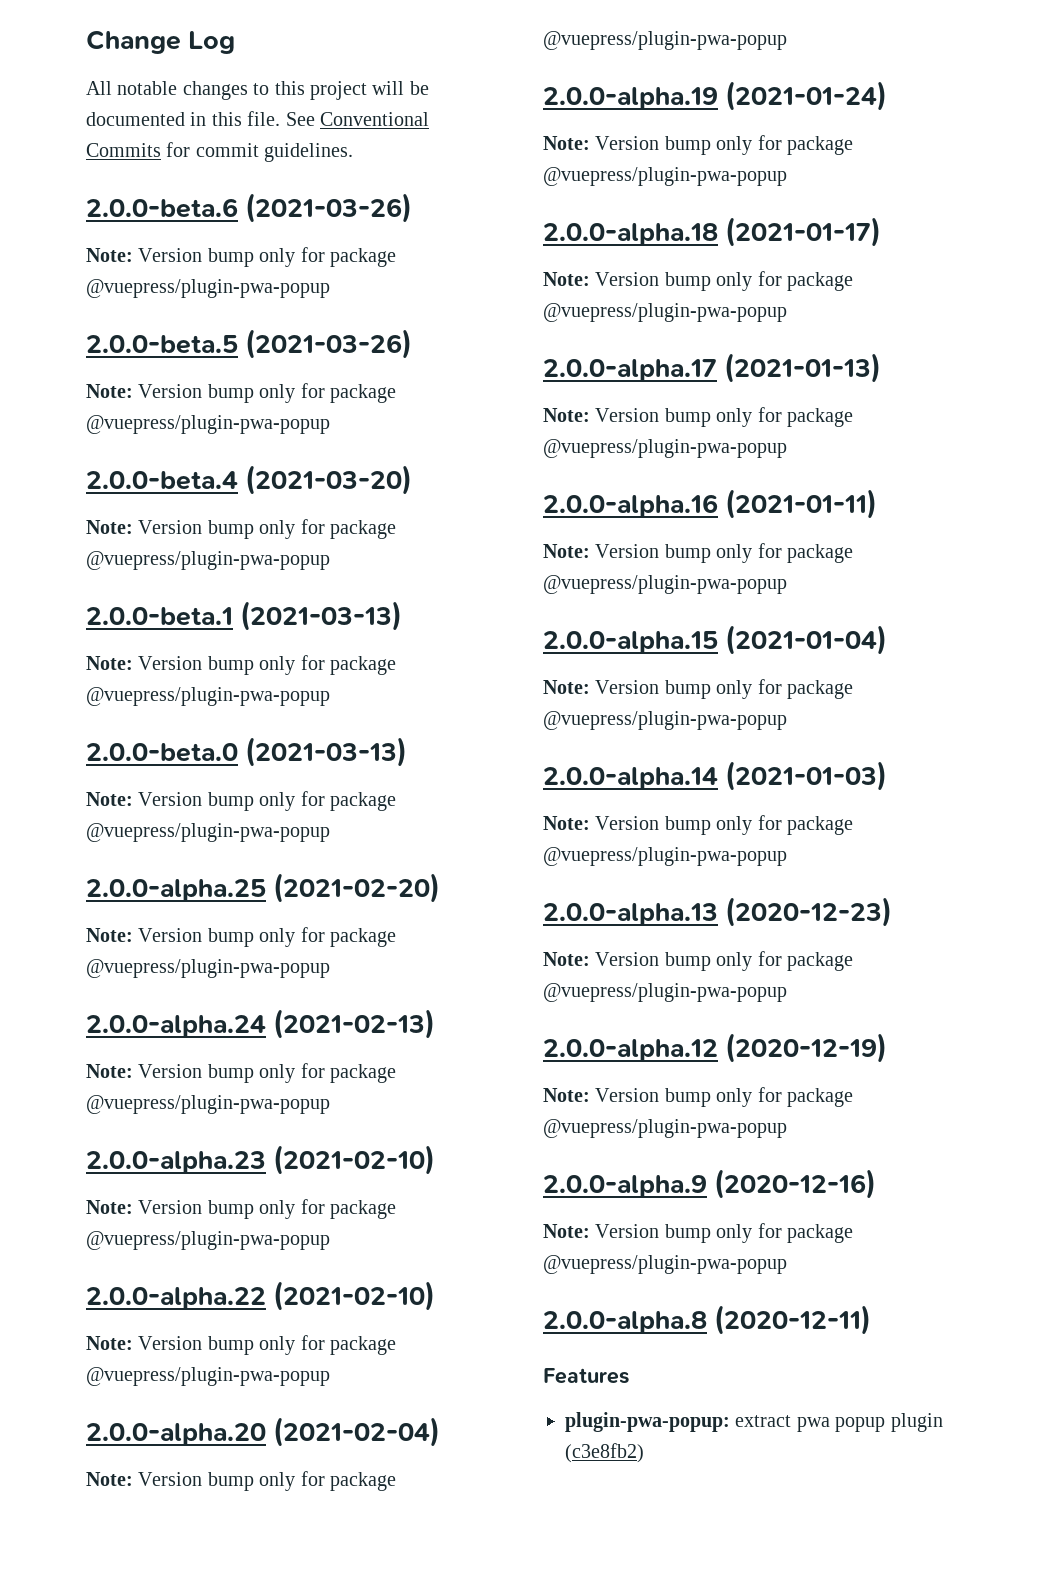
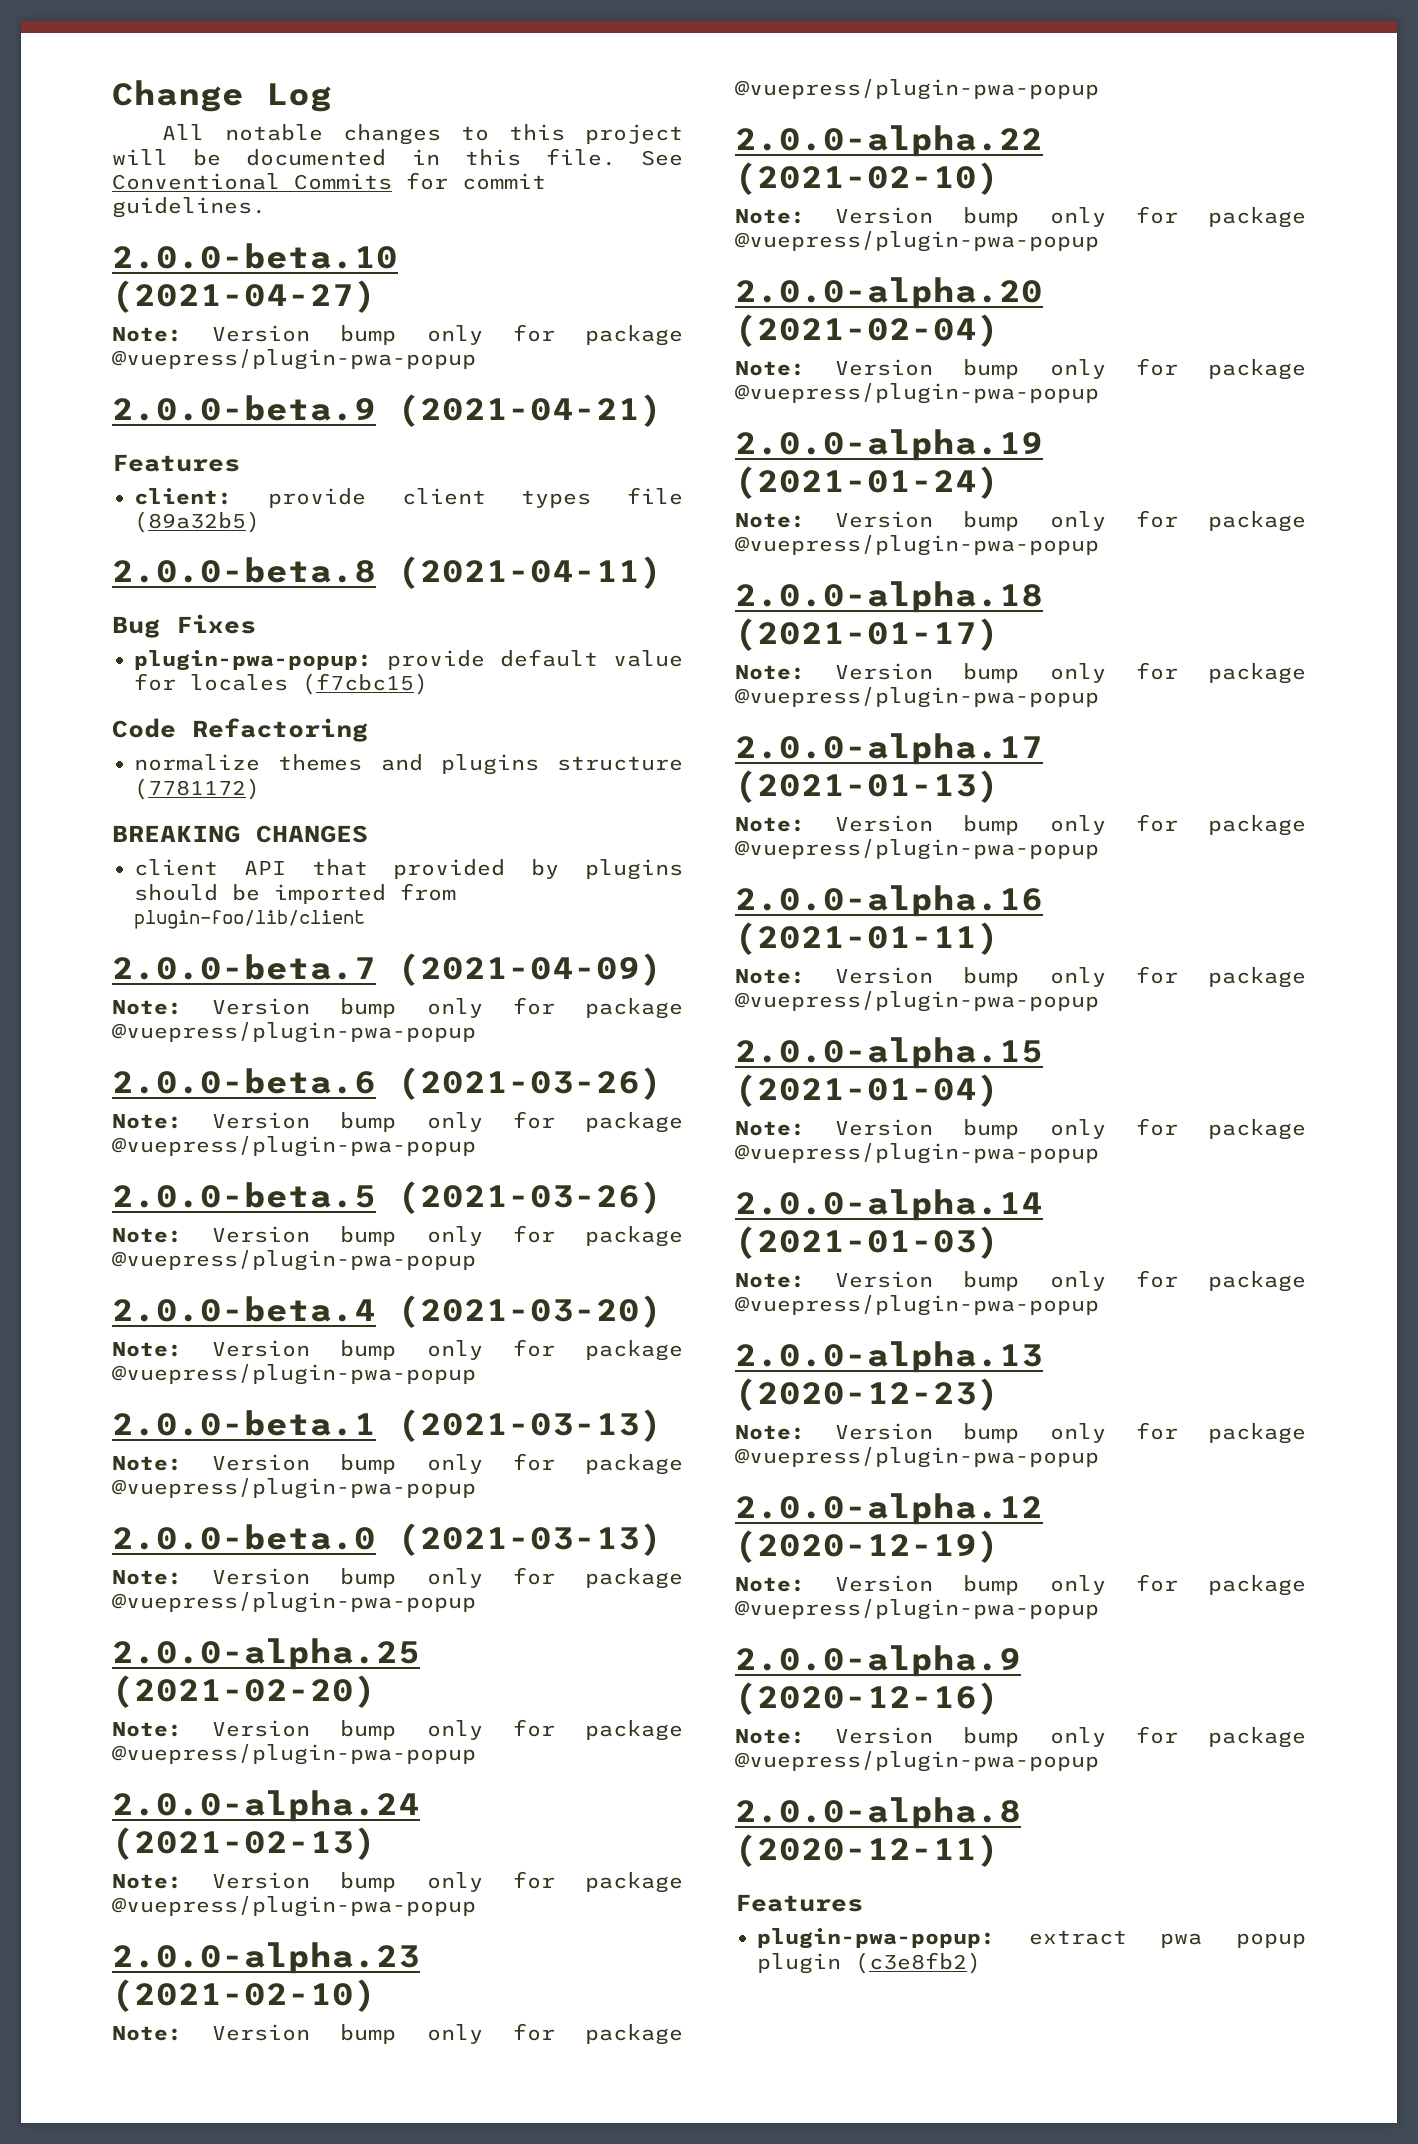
+ 2.0.0-beta.10 (2021-04-27)
+ Note: Version bump only for package @vuepress/plugin-pwa-popup
+ 2.0.0-beta.9 (2021-04-21)
+ Features
+ client: provide client types file (89a32b5)
+ 2.0.0-beta.8 (2021-04-11)
+ Bug Fixes
+ plugin-pwa-popup: provide default value for locales (f7cbc15)
+ Code Refactoring
+ normalize themes and plugins structure (7781172)
+ BREAKING CHANGES
+ client API that provided by plugins should be imported from plugin-foo/lib/client
+ 2.0.0-beta.7 (2021-04-09)
+ Note: Version bump only for package @vuepress/plugin-pwa-popup

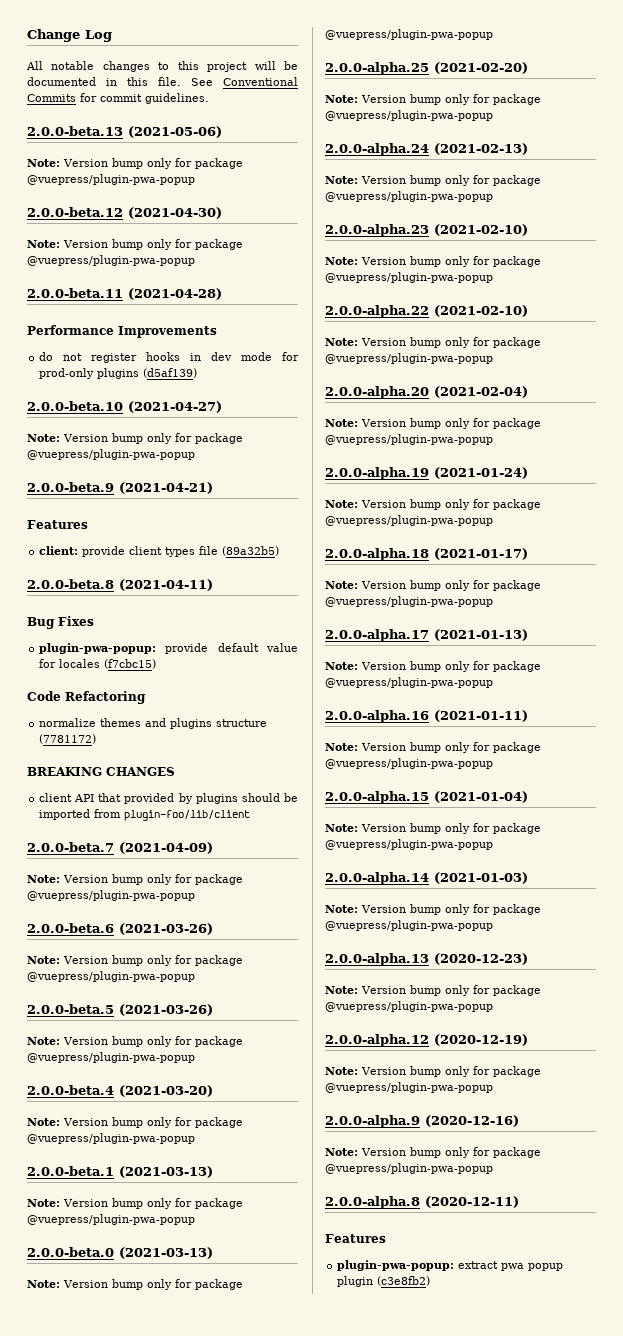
+ 2.0.0-beta.13 (2021-05-06)
+ Note: Version bump only for package @vuepress/plugin-pwa-popup
+ 2.0.0-beta.12 (2021-04-30)
+ Note: Version bump only for package @vuepress/plugin-pwa-popup
+ 2.0.0-beta.11 (2021-04-28)
+ Performance Improvements
+ do not register hooks in dev mode for prod-only plugins (d5af139)

